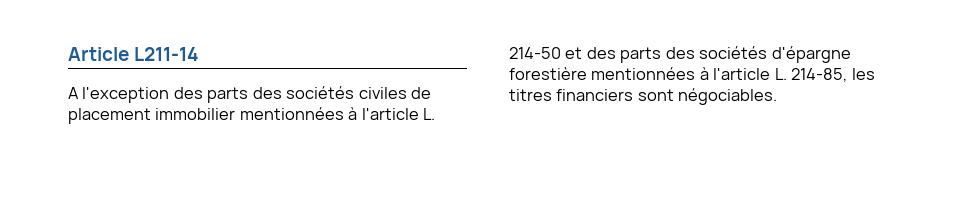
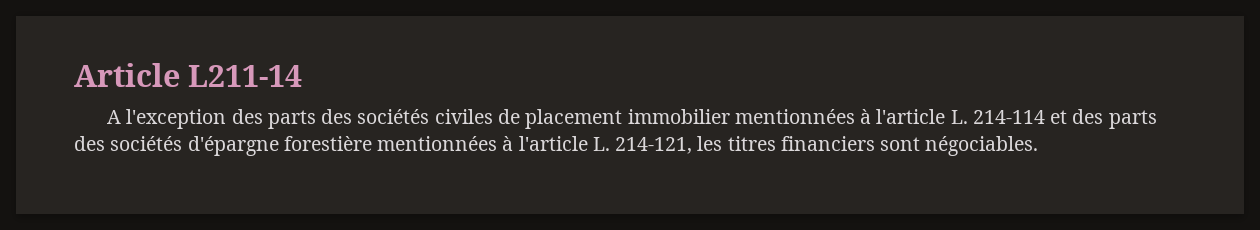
- A l'exception des parts des sociétés civiles de placement immobilier mentionnées à l'article L. 214-50 et des parts des sociétés d'épargne forestière mentionnées à l'article L. 214-85, les titres financiers sont négociables.
+ A l'exception des parts des sociétés civiles de placement immobilier mentionnées à l'article L. 214-114 et des parts des sociétés d'épargne forestière mentionnées à l'article L. 214-121, les titres financiers sont négociables.

